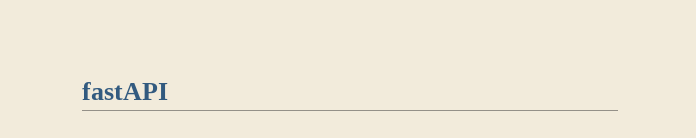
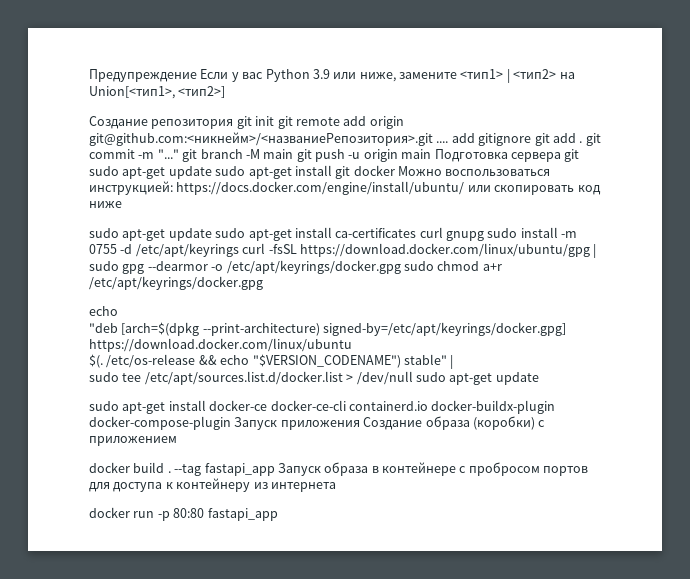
- fastAPI
+ Предупреждение Если у вас Python 3.9 или ниже, замените <тип1> | <тип2> на Union[<тип1>, <тип2>]
+ Создание репозитория git init git remote add origin git@github.com:<никнейм>/<названиеРепозитория>.git .... add gitignore git add . git commit -m "..." git branch -M main git push -u origin main Подготовка сервера git sudo apt-get update sudo apt-get install git docker Можно воспользоваться инструкцией: https://docs.docker.com/engine/install/ubuntu/ или скопировать код ниже
+ sudo apt-get update sudo apt-get install ca-certificates curl gnupg sudo install -m 0755 -d /etc/apt/keyrings curl -fsSL https://download.docker.com/linux/ubuntu/gpg | sudo gpg --dearmor -o /etc/apt/keyrings/docker.gpg sudo chmod a+r /etc/apt/keyrings/docker.gpg
+ echo
+ "deb [arch=$(dpkg --print-architecture) signed-by=/etc/apt/keyrings/docker.gpg] https://download.docker.com/linux/ubuntu
+ $(. /etc/os-release && echo "$VERSION_CODENAME") stable" |
+ sudo tee /etc/apt/sources.list.d/docker.list > /dev/null sudo apt-get update
+ sudo apt-get install docker-ce docker-ce-cli containerd.io docker-buildx-plugin docker-compose-plugin Запуск приложения Создание образа (коробки) с приложением
+ docker build . --tag fastapi_app Запуск образа в контейнере с пробросом портов для доступа к контейнеру из интернета
+ docker run -p 80:80 fastapi_app

